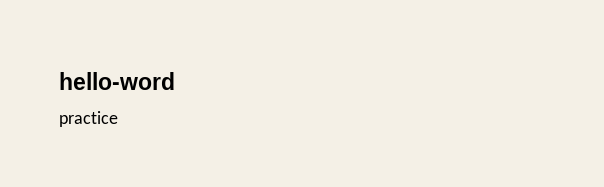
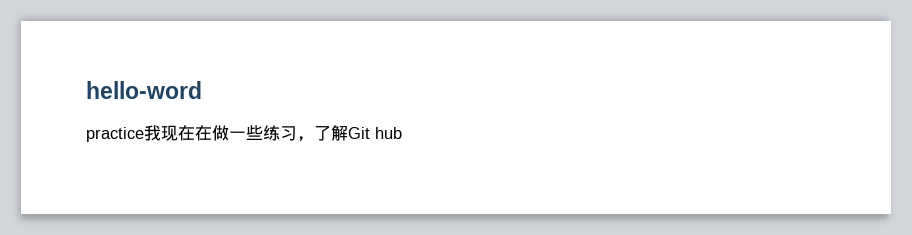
- practice
+ practice我现在在做一些练习，了解Git hub

